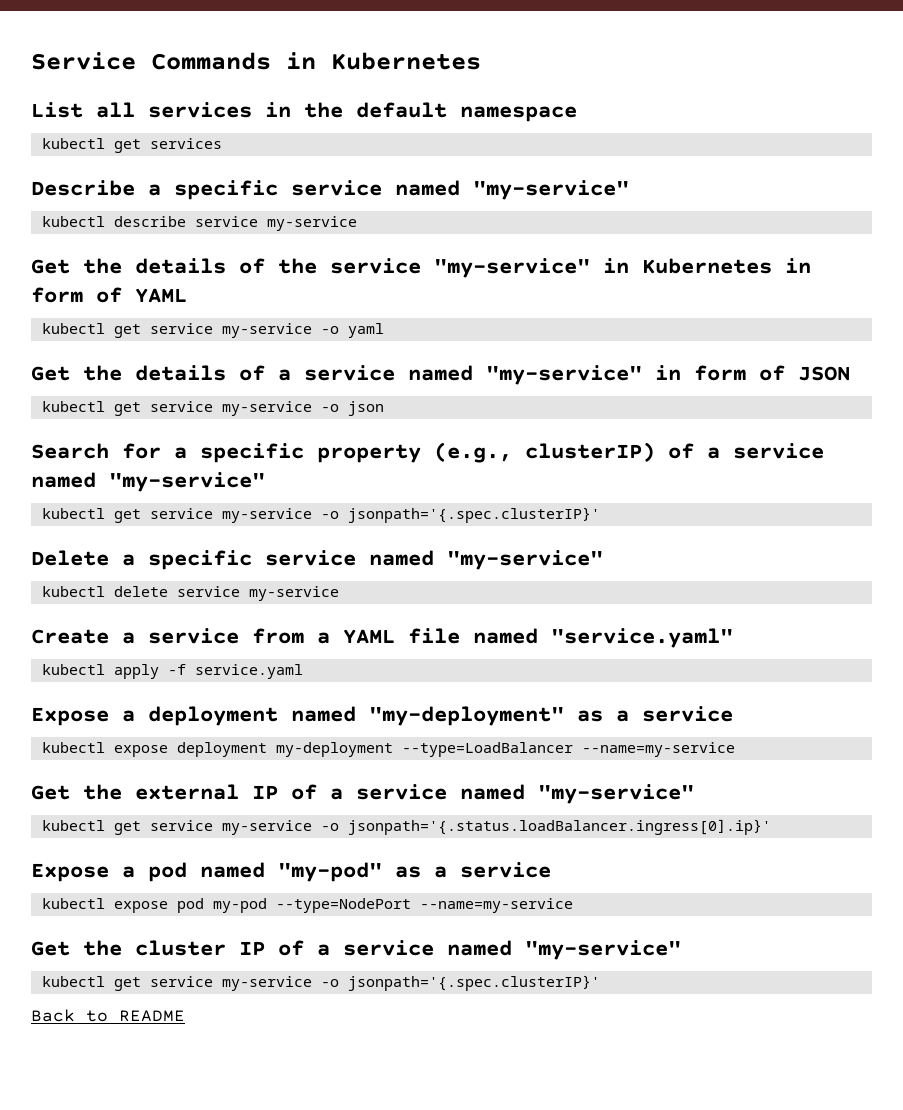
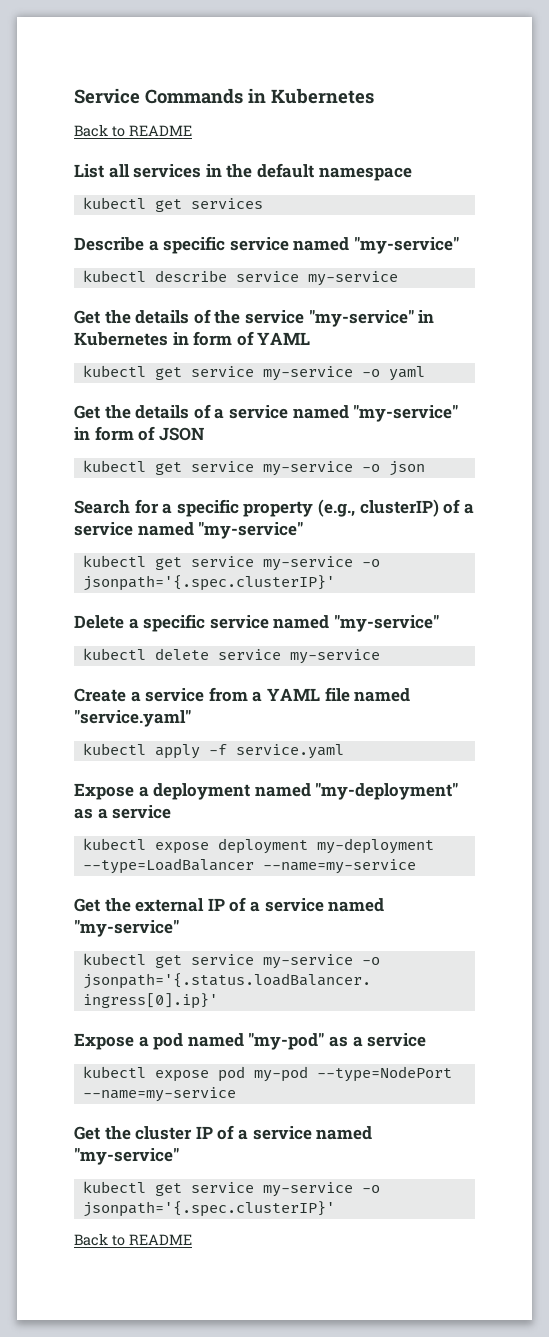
  Service Commands in Kubernetes
+ Back to README

